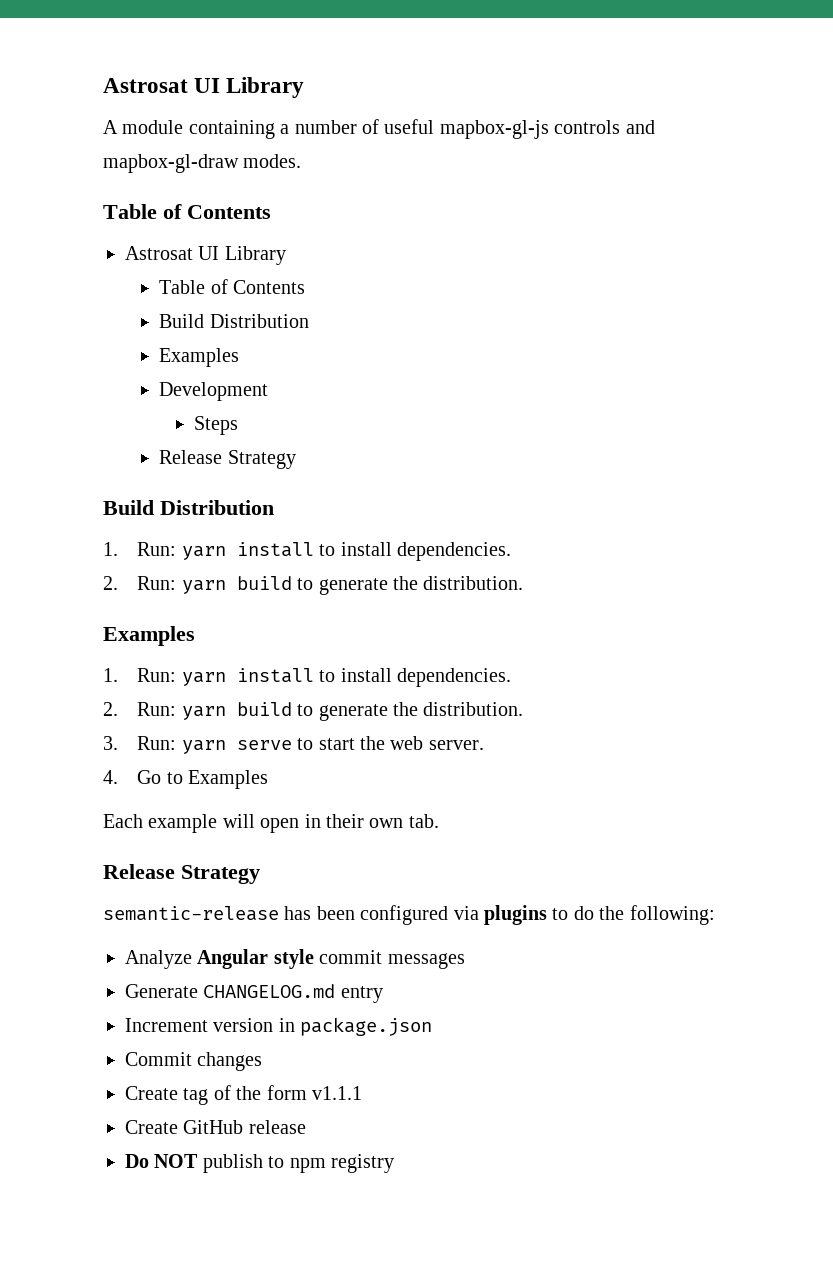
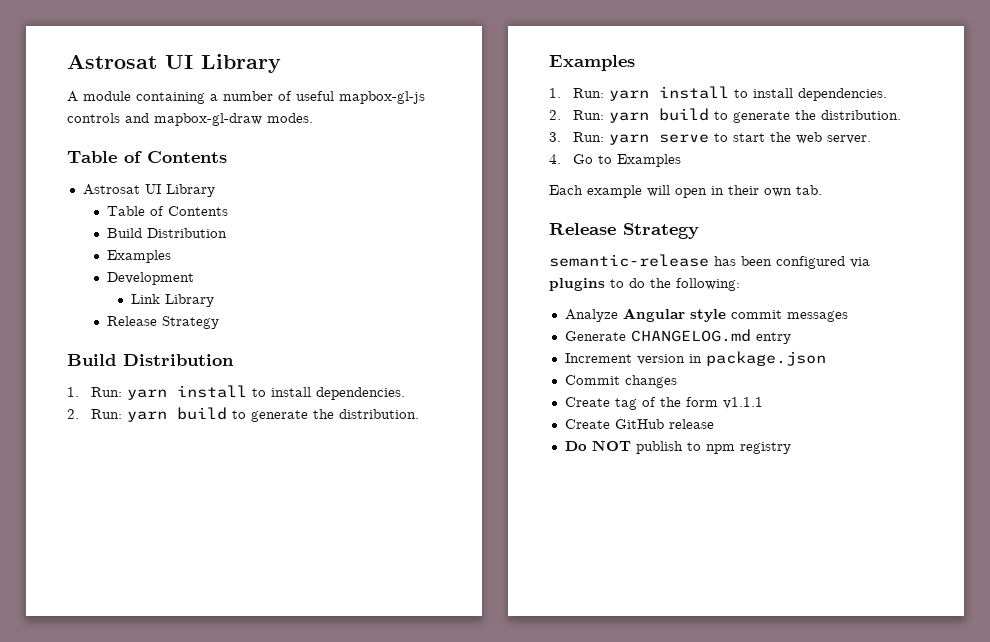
- Steps
+ Link Library

